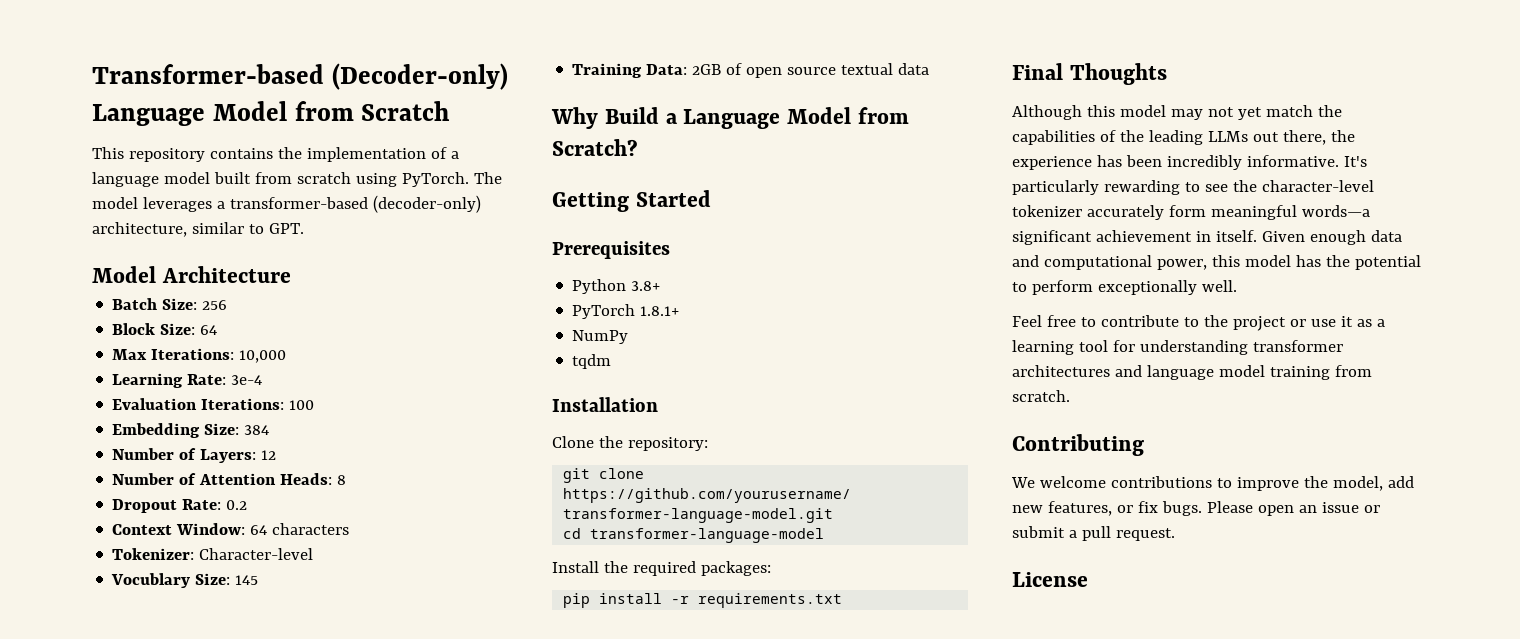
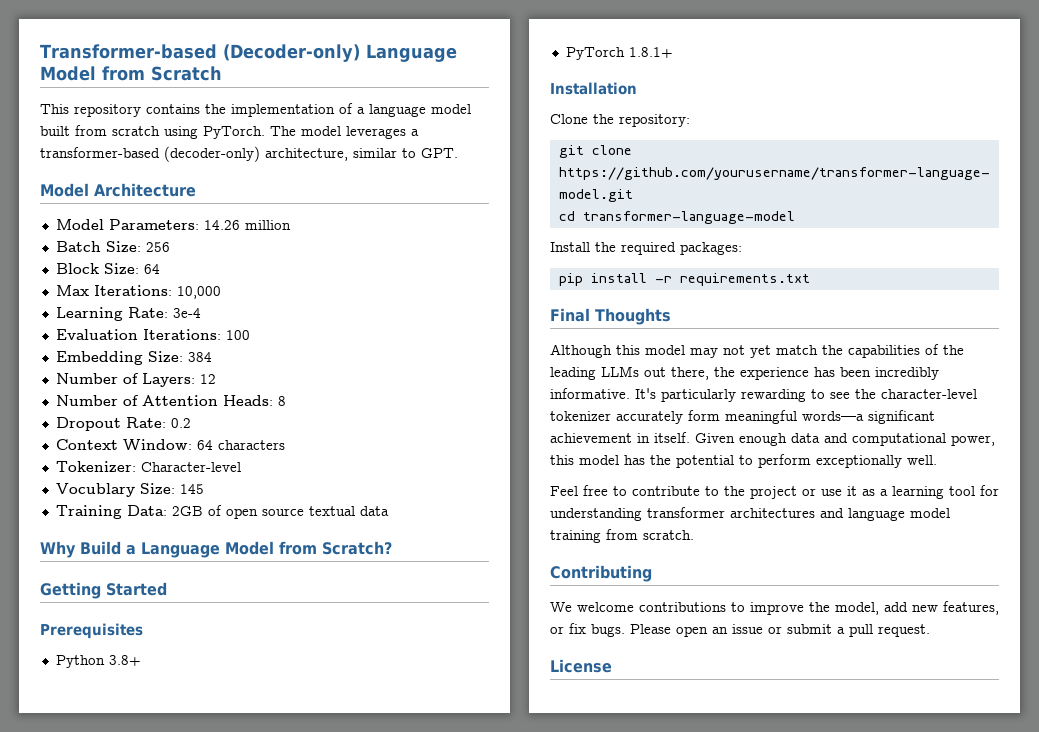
+ Model Parameters: 14.26 million
- NumPy
- tqdm

